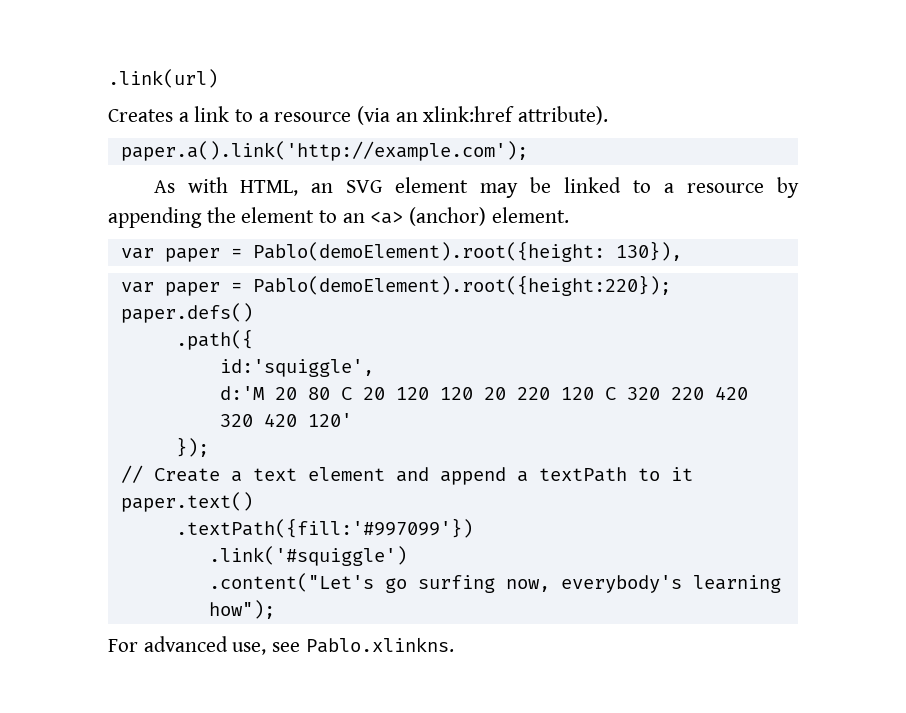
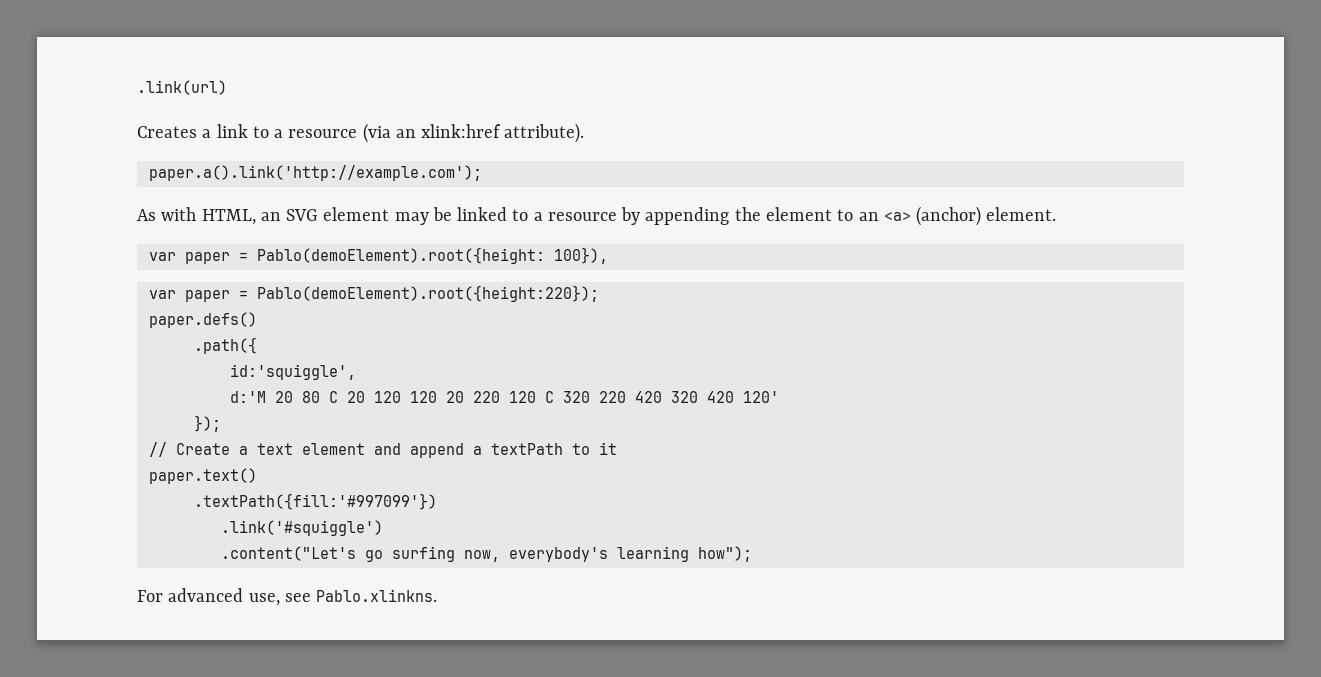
- var paper = Pablo(demoElement).root({height: 130}),
+ var paper = Pablo(demoElement).root({height: 100}),

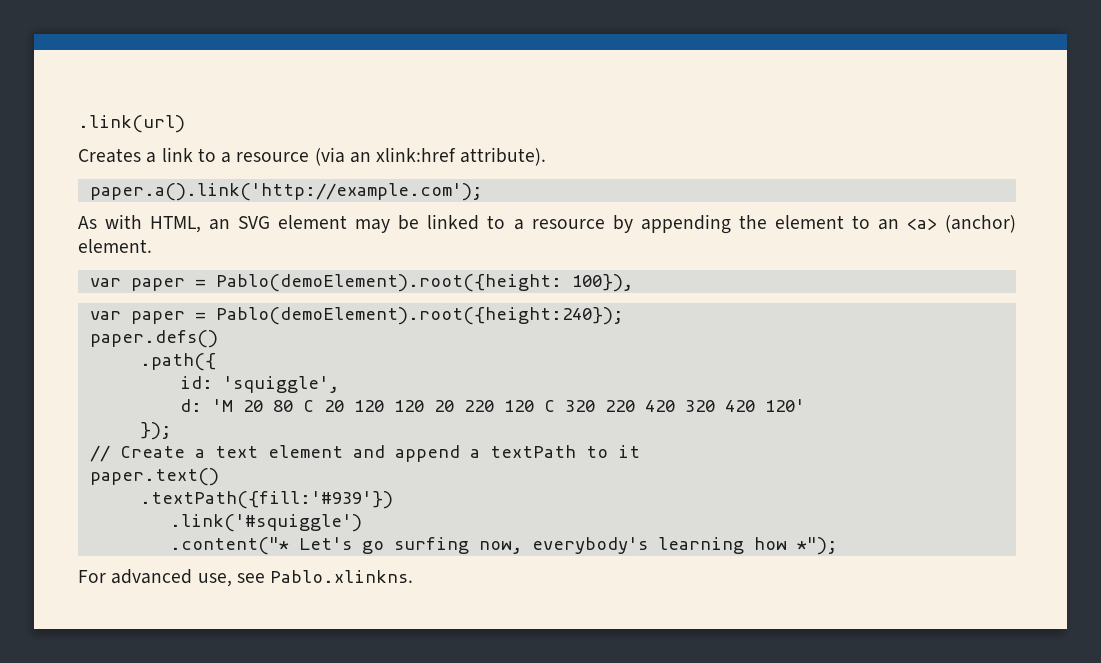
- var paper = Pablo(demoElement).root({height:220});
+ var paper = Pablo(demoElement).root({height:240});
- id:'squiggle',
- d:'M 20 80 C 20 120 120 20 220 120 C 320 220 420 320 420 120'
+ id: 'squiggle',
+ d: 'M 20 80 C 20 120 120 20 220 120 C 320 220 420 320 420 120'
- .textPath({fill:'#997099'})
+ .textPath({fill:'#939'})
- .content("Let's go surfing now, everybody's learning how");
+ .content("* Let's go surfing now, everybody's learning how *");

